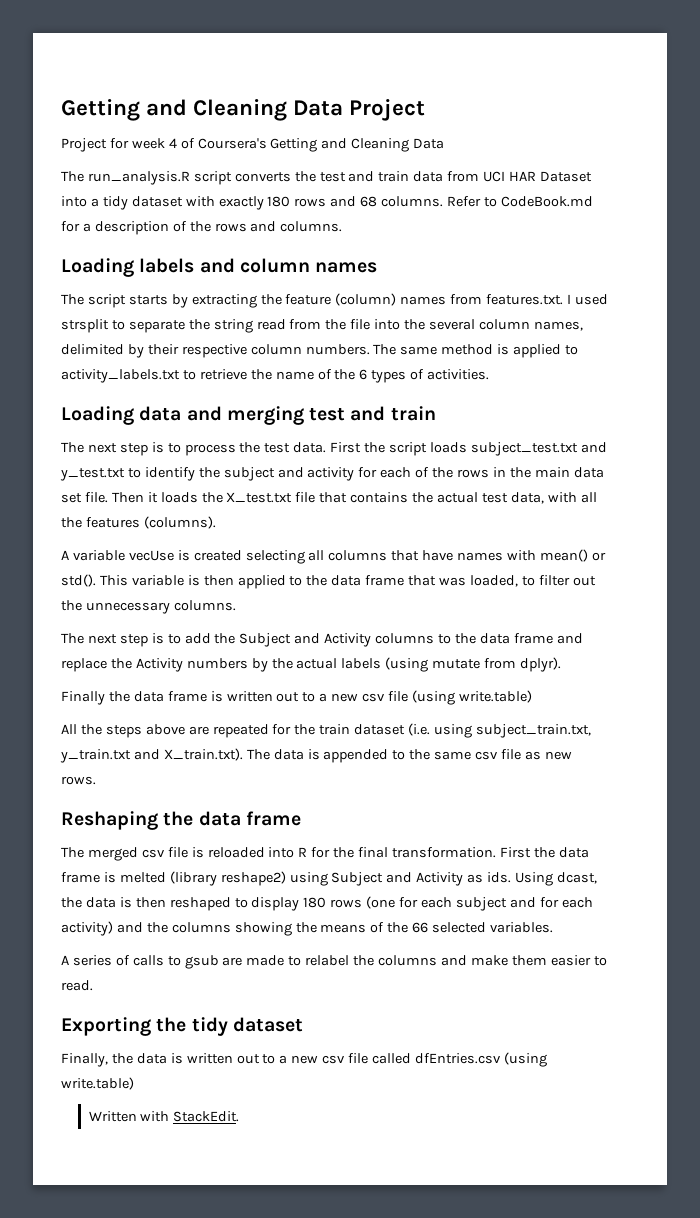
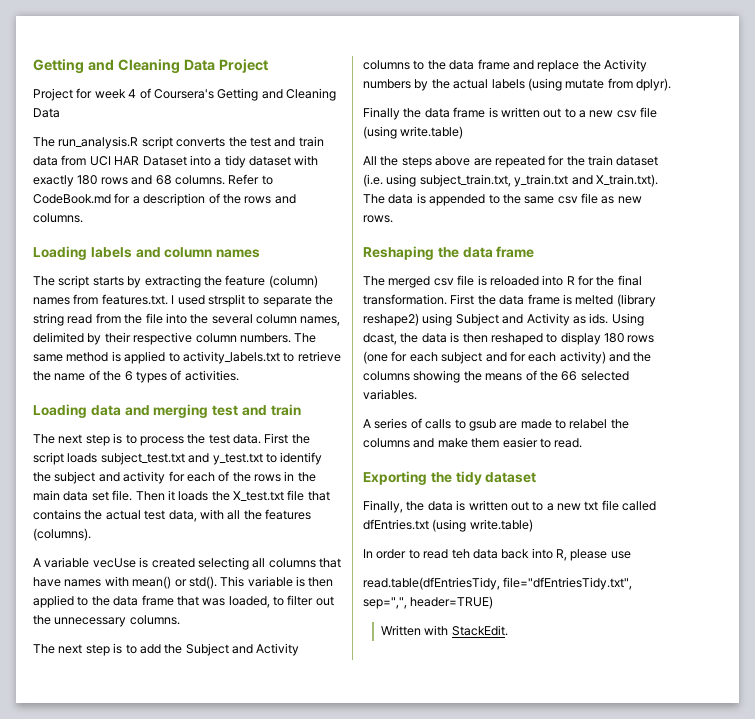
- Finally, the data is written out to a new csv file called dfEntries.csv (using write.table)
+ Finally, the data is written out to a new txt file called dfEntries.txt (using write.table)
+ In order to read teh data back into R, please use
+ read.table(dfEntriesTidy, file="dfEntriesTidy.txt", sep=",", header=TRUE)

